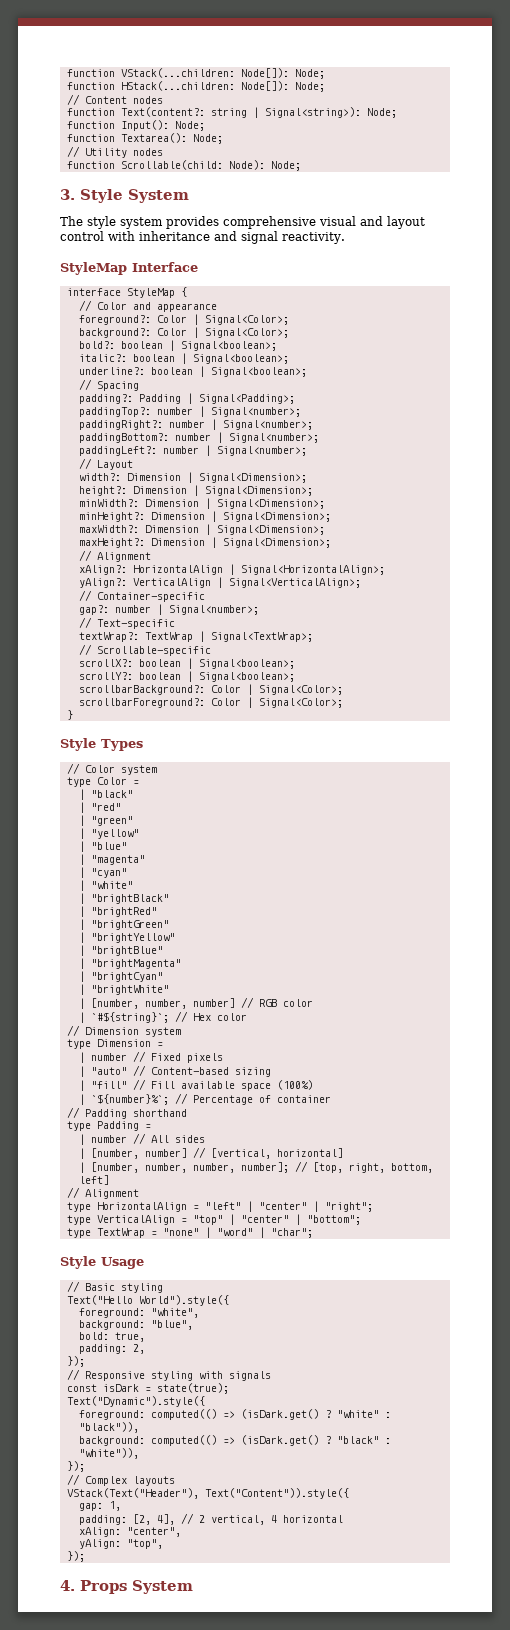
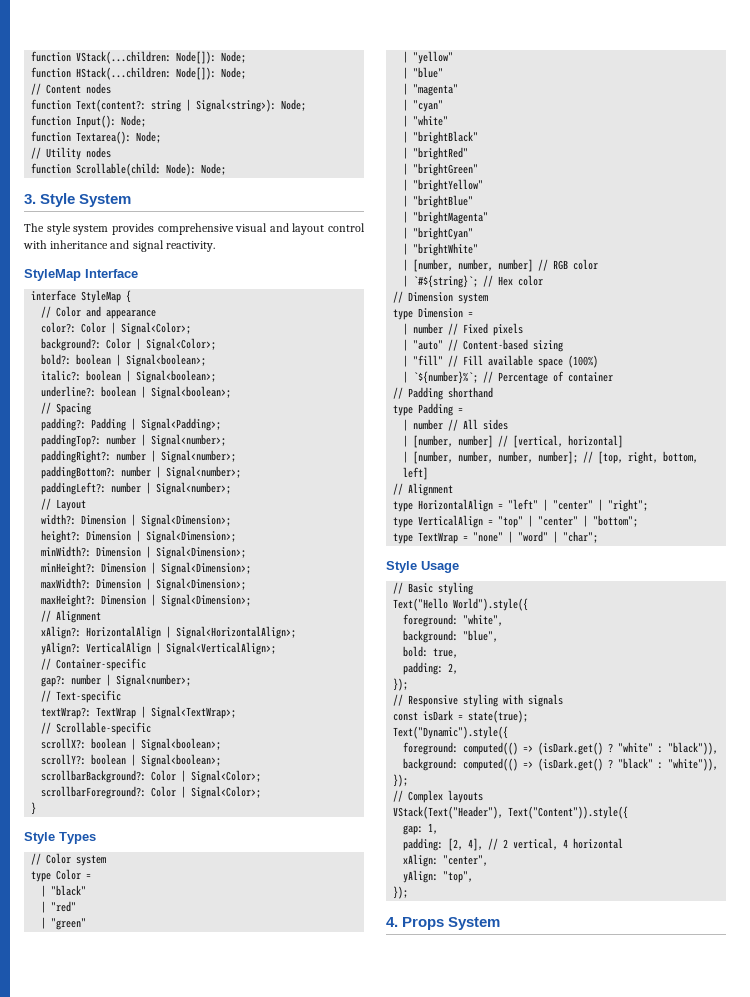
- foreground?: Color | Signal<Color>;
+ color?: Color | Signal<Color>;

